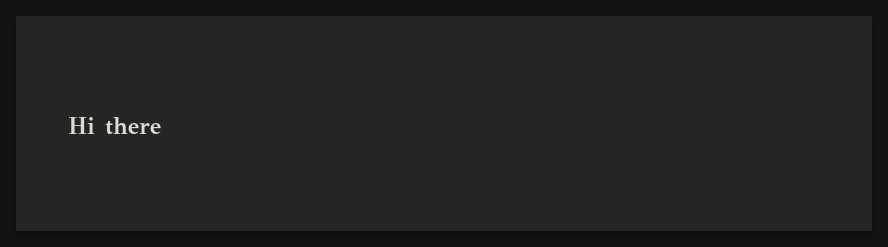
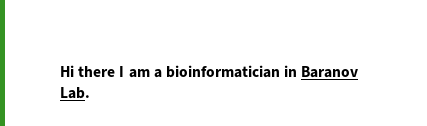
- Hi there
+ Hi there I am a bioinformatician in Baranov Lab.

